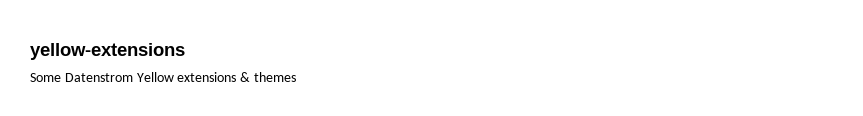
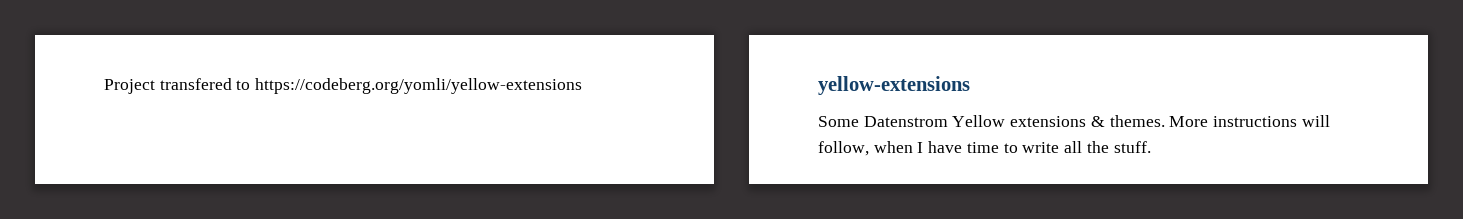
+ Project transfered to https://codeberg.org/yomli/yellow-extensions
- Some Datenstrom Yellow extensions & themes
+ Some Datenstrom Yellow extensions & themes. More instructions will follow, when I have time to write all the stuff.

